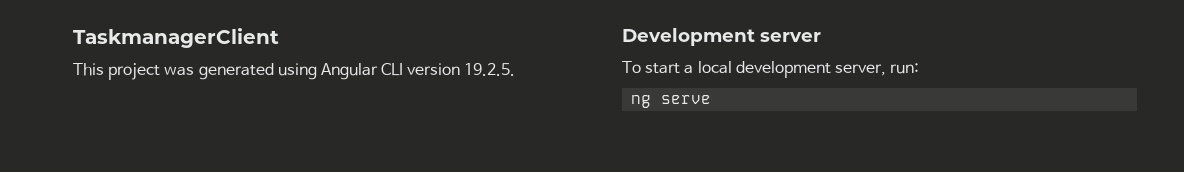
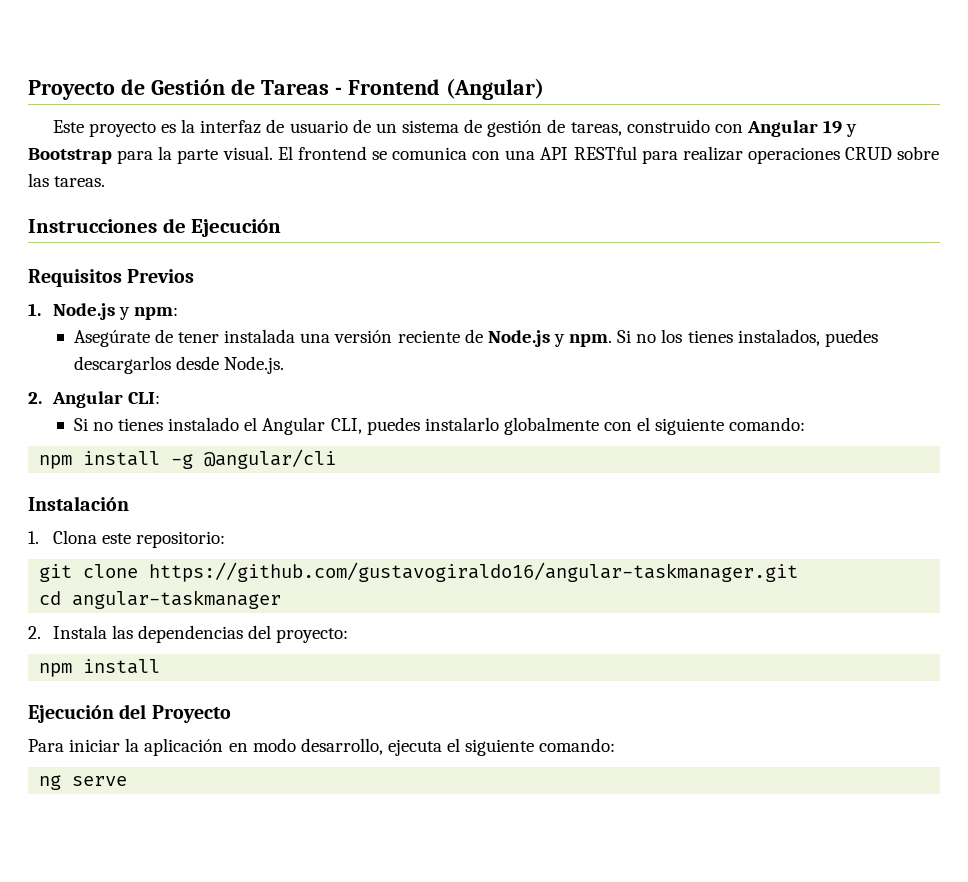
- TaskmanagerClient
- This project was generated using Angular CLI version 19.2.5.
- Development server
- To start a local development server, run:
+ Proyecto de Gestión de Tareas - Frontend (Angular)
+ Este proyecto es la interfaz de usuario de un sistema de gestión de tareas, construido con Angular 19 y Bootstrap para la parte visual. El frontend se comunica con una API RESTful para realizar operaciones CRUD sobre las tareas.
+ Instrucciones de Ejecución
+ Requisitos Previos
+ 1. Node.js y npm:
+ Asegúrate de tener instalada una versión reciente de Node.js y npm. Si no los tienes instalados, puedes descargarlos desde Node.js.
+ 2. Angular CLI:
+ Si no tienes instalado el Angular CLI, puedes instalarlo globalmente con el siguiente comando:
+ npm install -g @angular/cli
+ Instalación
+ 1. Clona este repositorio:
+ git clone https://github.com/gustavogiraldo16/angular-taskmanager.git
+ cd angular-taskmanager
+ 2. Instala las dependencias del proyecto:
+ npm install
+ Ejecución del Proyecto
+ Para iniciar la aplicación en modo desarrollo, ejecuta el siguiente comando:

